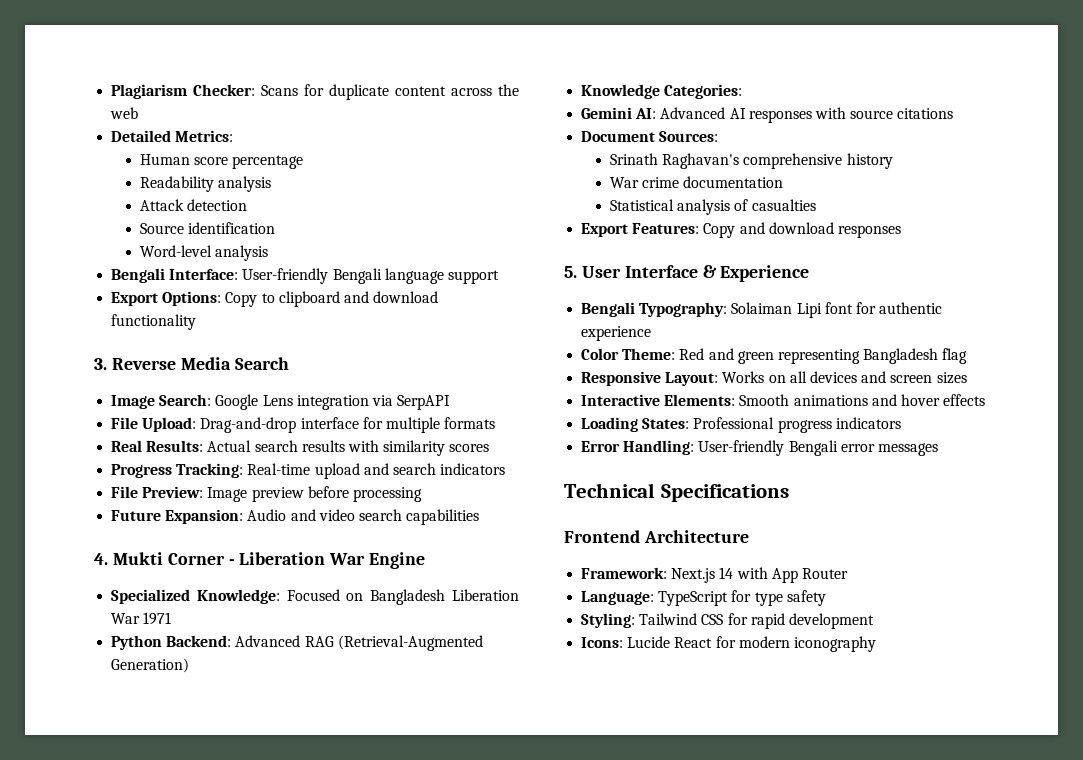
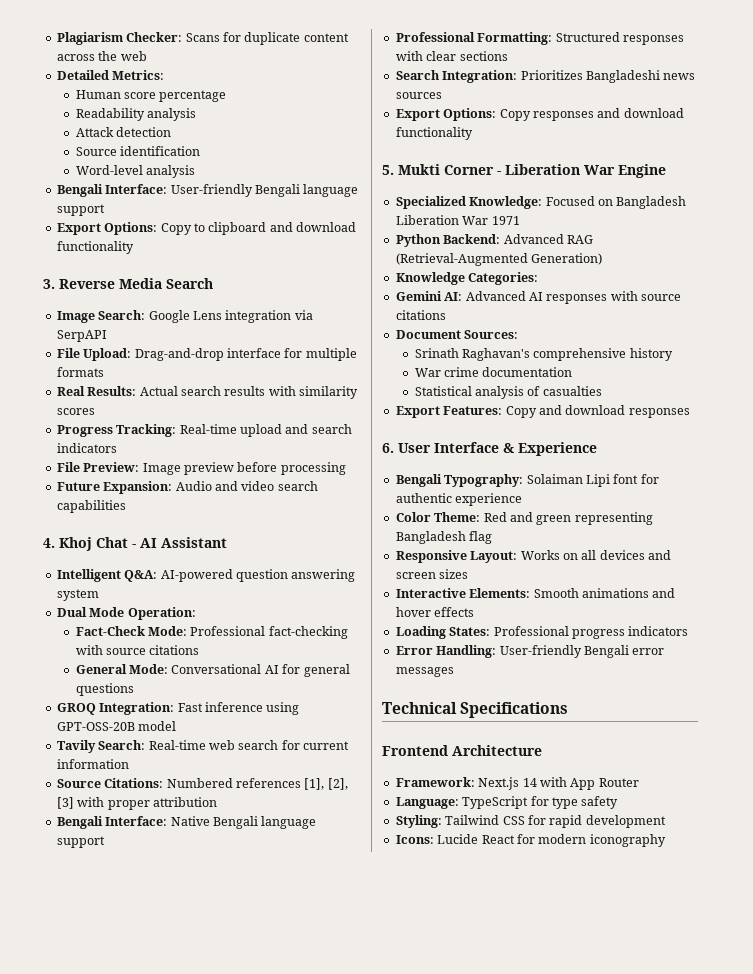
- 4. Mukti Corner - Liberation War Engine
+ 4. Khoj Chat - AI Assistant
+ Intelligent Q&A: AI-powered question answering system
+ Dual Mode Operation:
+ Fact-Check Mode: Professional fact-checking with source citations
+ General Mode: Conversational AI for general questions
+ GROQ Integration: Fast inference using GPT-OSS-20B model
+ Tavily Search: Real-time web search for current information
+ Source Citations: Numbered references [1], [2], [3] with proper attribution
+ Bengali Interface: Native Bengali language support
+ Professional Formatting: Structured responses with clear sections
+ Search Integration: Prioritizes Bangladeshi news sources
+ Export Options: Copy responses and download functionality
+ 5. Mukti Corner - Liberation War Engine
- 5. User Interface & Experience
+ 6. User Interface & Experience

